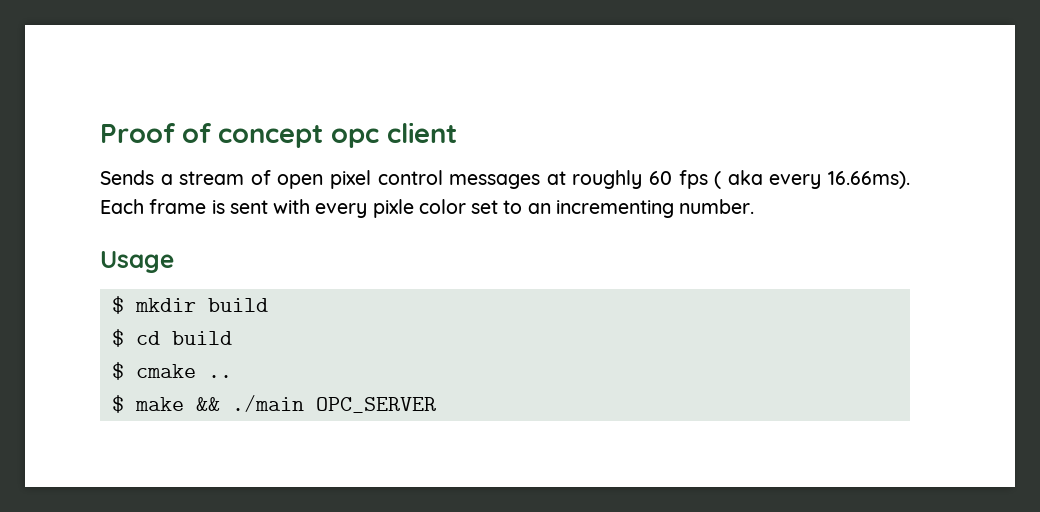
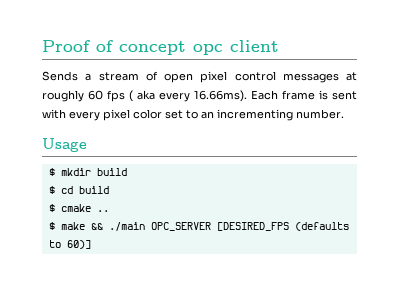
- Sends a stream of open pixel control messages at roughly 60 fps ( aka every 16.66ms). Each frame is sent with every pixle color set to an incrementing number.
+ Sends a stream of open pixel control messages at roughly 60 fps ( aka every 16.66ms). Each frame is sent with every pixel color set to an incrementing number.
- $ make && ./main OPC_SERVER
+ $ make && ./main OPC_SERVER [DESIRED_FPS (defaults to 60)]

